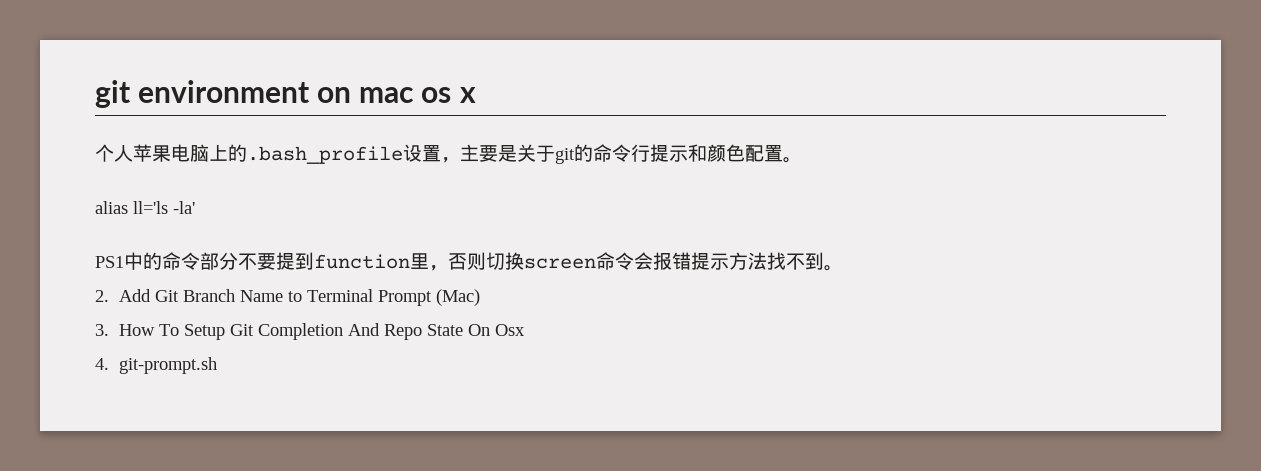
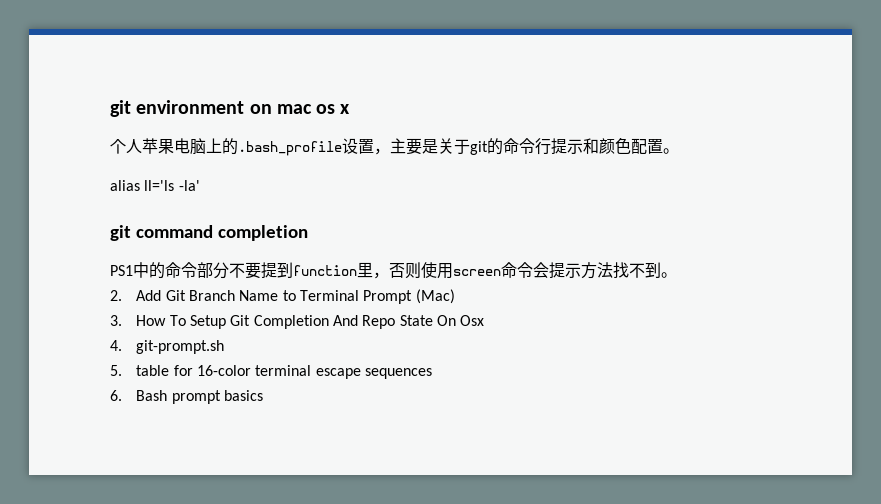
+ git command completion
- PS1中的命令部分不要提到function里，否则切换screen命令会报错提示方法找不到。
+ PS1中的命令部分不要提到function里，否则使用screen命令会提示方法找不到。
+ 5. table for 16-color terminal escape sequences
+ 6. Bash prompt basics

